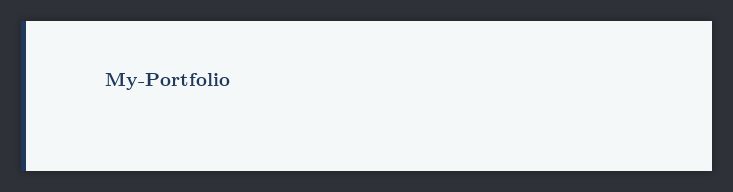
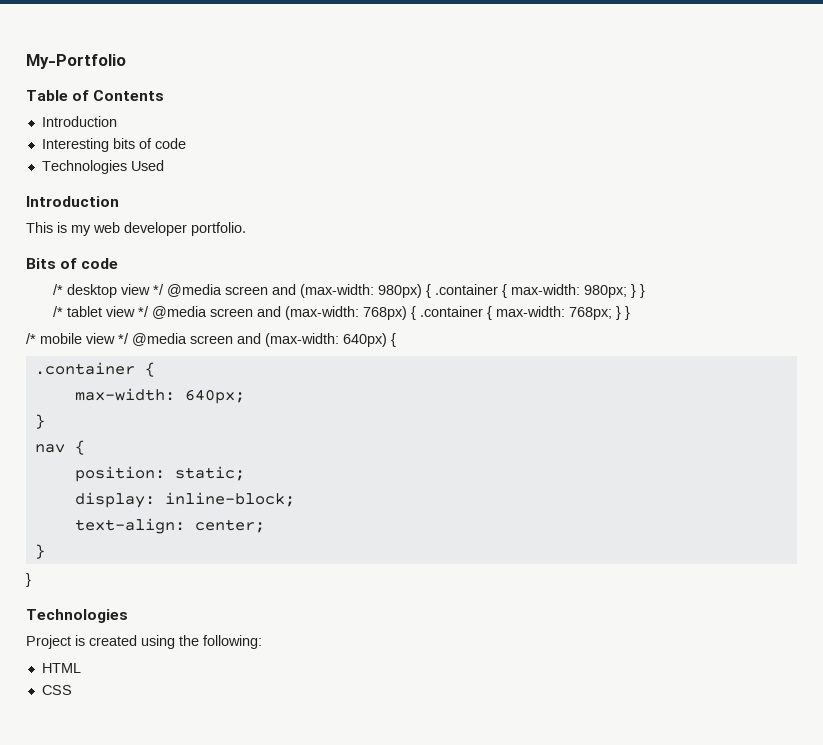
+ Table of Contents
+ Introduction
+ Interesting bits of code
+ Technologies Used
+ Introduction
+ This is my web developer portfolio.
+ Bits of code
+ /* desktop view */ @media screen and (max-width: 980px) { .container { max-width: 980px; } }
+ /* tablet view */ @media screen and (max-width: 768px) { .container { max-width: 768px; } }
+ /* mobile view */ @media screen and (max-width: 640px) {
+ .container {
+ max-width: 640px;
+ }
+ nav {
+ position: static;
+ display: inline-block;
+ text-align: center;
+ }
+ }
+ Technologies
+ Project is created using the following:
+ HTML
+ CSS

